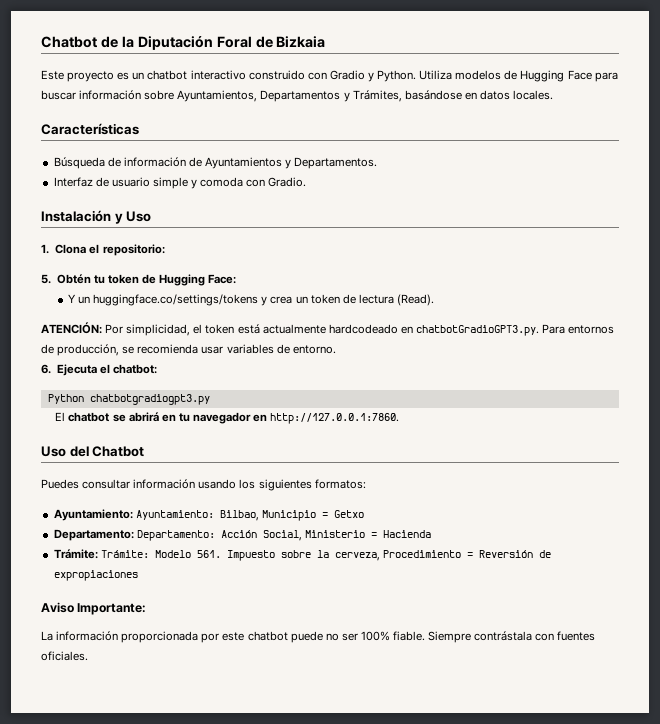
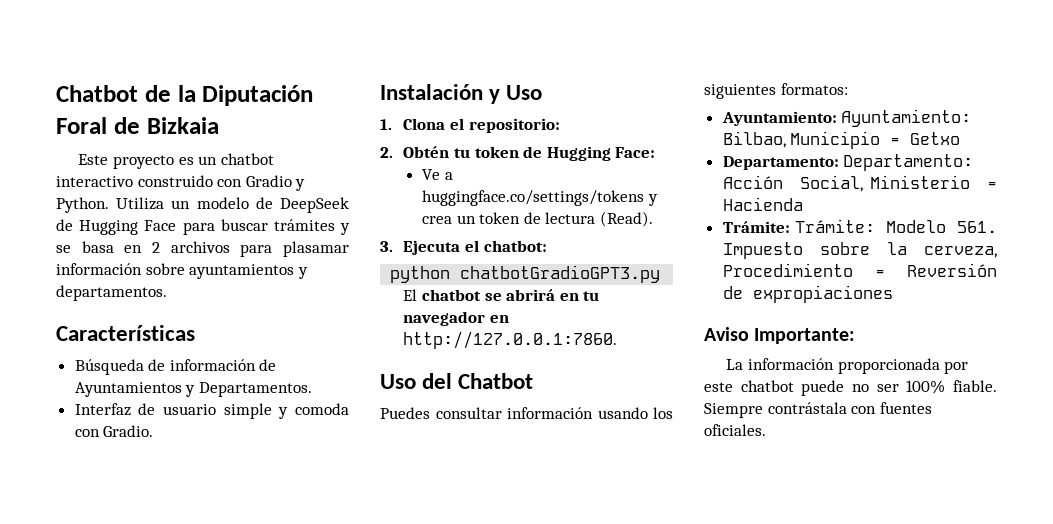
- Utiliza modelos de Hugging Face para buscar información sobre Ayuntamientos, Departamentos y Trámites, basándose en datos locales.
+ Utiliza un modelo de DeepSeek de Hugging Face para buscar trámites y se basa en 2 archivos para plasamar información sobre ayuntamientos y departamentos.
- 5. Obtén tu token de Hugging Face:
+ 2. Obtén tu token de Hugging Face:
- Y un huggingface.co/settings/tokens y crea un token de lectura (Read).
+ Ve a huggingface.co/settings/tokens y crea un token de lectura (Read).
- ATENCIÓN: Por simplicidad, el token está actualmente hardcodeado en chatbotGradioGPT3.py. Para entornos de producción, se recomienda usar variables de entorno.
- 6. Ejecuta el chatbot:
+ 3. Ejecuta el chatbot:
- Python chatbotgradiogpt3.py
+ python chatbotGradioGPT3.py

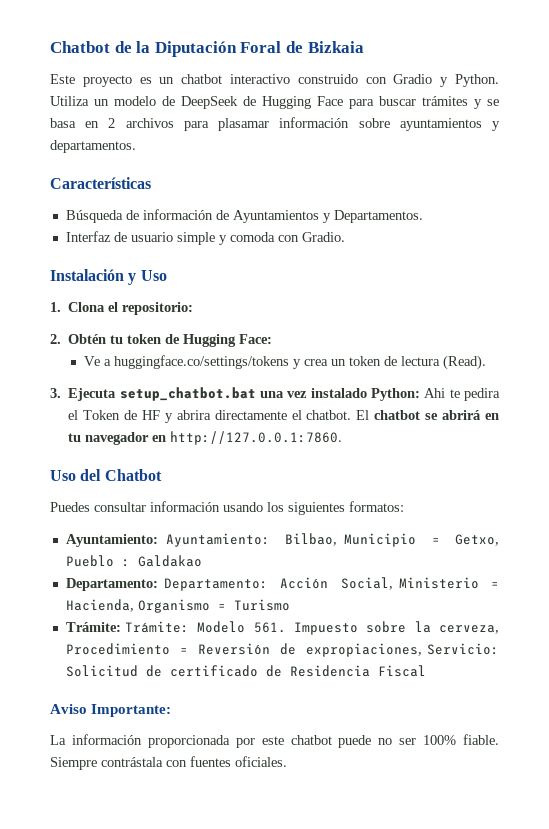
- 3. Ejecuta el chatbot:
- python chatbotGradioGPT3.py
- El chatbot se abrirá en tu navegador en http://127.0.0.1:7860.
+ 3. Ejecuta setup_chatbot.bat una vez instalado Python: Ahi te pedira el Token de HF y abrira directamente el chatbot. El chatbot se abrirá en tu navegador en http://127.0.0.1:7860.
- Ayuntamiento: Ayuntamiento: Bilbao, Municipio = Getxo
+ Ayuntamiento: Ayuntamiento: Bilbao, Municipio = Getxo, Pueblo : Galdakao
- Departamento: Departamento: Acción Social, Ministerio = Hacienda
+ Departamento: Departamento: Acción Social, Ministerio = Hacienda, Organismo = Turismo
- Trámite: Trámite: Modelo 561. Impuesto sobre la cerveza, Procedimiento = Reversión de expropiaciones
+ Trámite: Trámite: Modelo 561. Impuesto sobre la cerveza, Procedimiento = Reversión de expropiaciones, Servicio: Solicitud de certificado de Residencia Fiscal

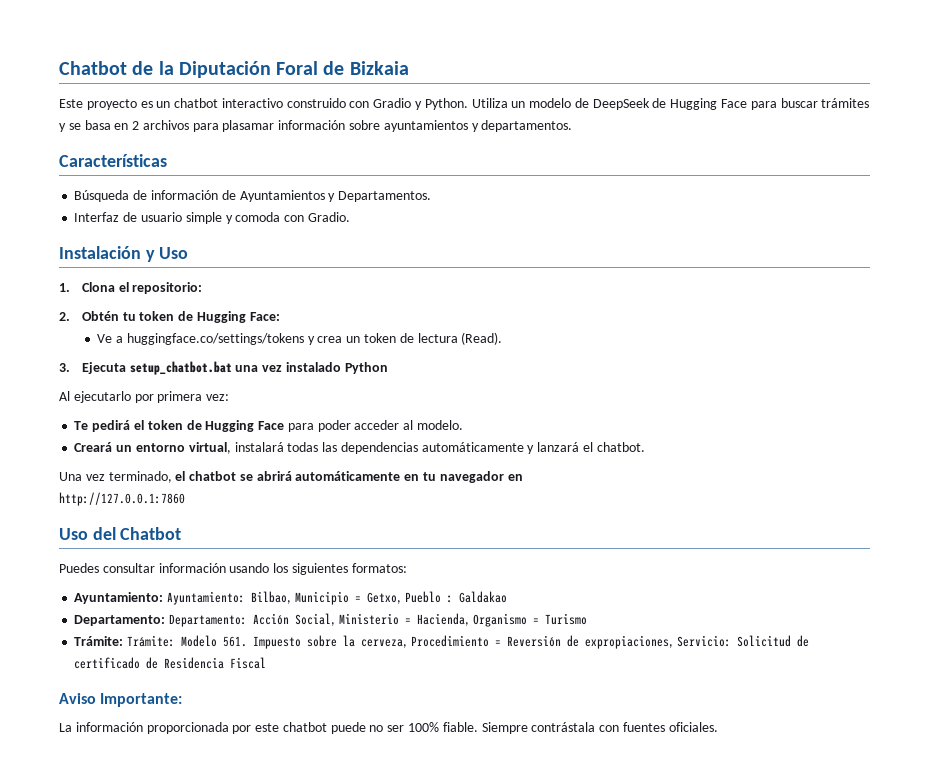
- 3. Ejecuta setup_chatbot.bat una vez instalado Python: Ahi te pedira el Token de HF y abrira directamente el chatbot. El chatbot se abrirá en tu navegador en http://127.0.0.1:7860.
+ 3. Ejecuta setup_chatbot.bat una vez instalado Python
+ Al ejecutarlo por primera vez:
+ Te pedirá el token de Hugging Face para poder acceder al modelo.
+ Creará un entorno virtual, instalará todas las dependencias automáticamente y lanzará el chatbot.
+ Una vez terminado, el chatbot se abrirá automáticamente en tu navegador en
+ http://127.0.0.1:7860

